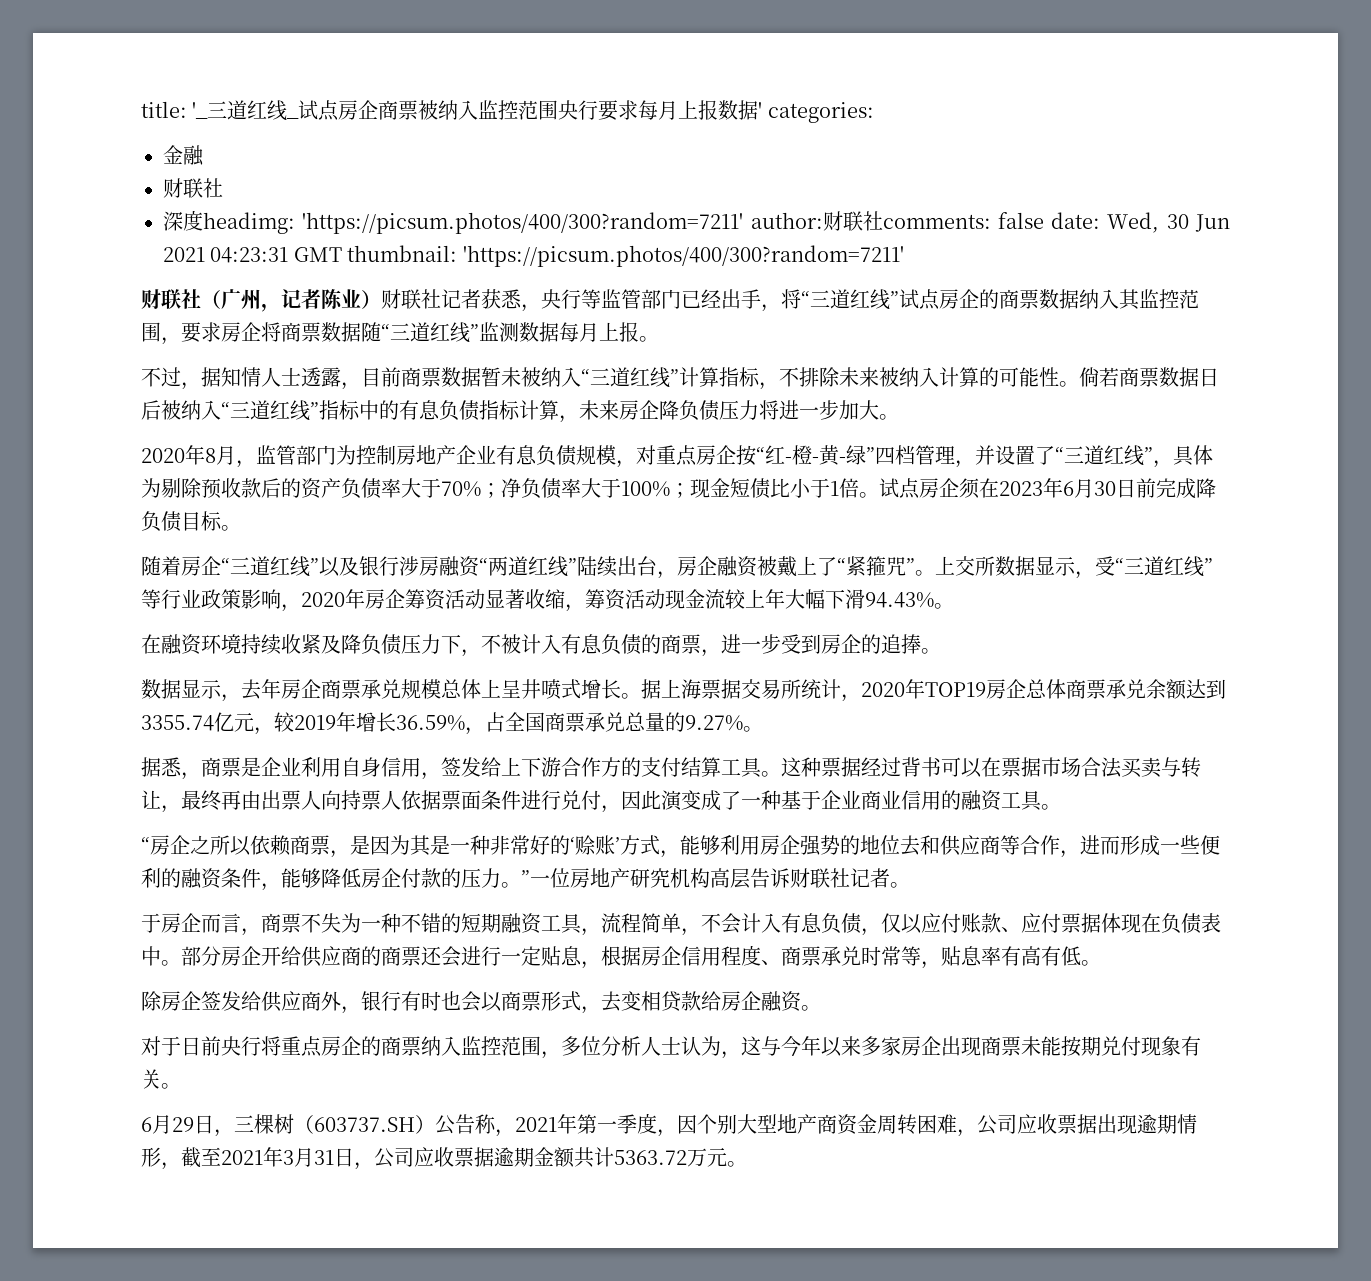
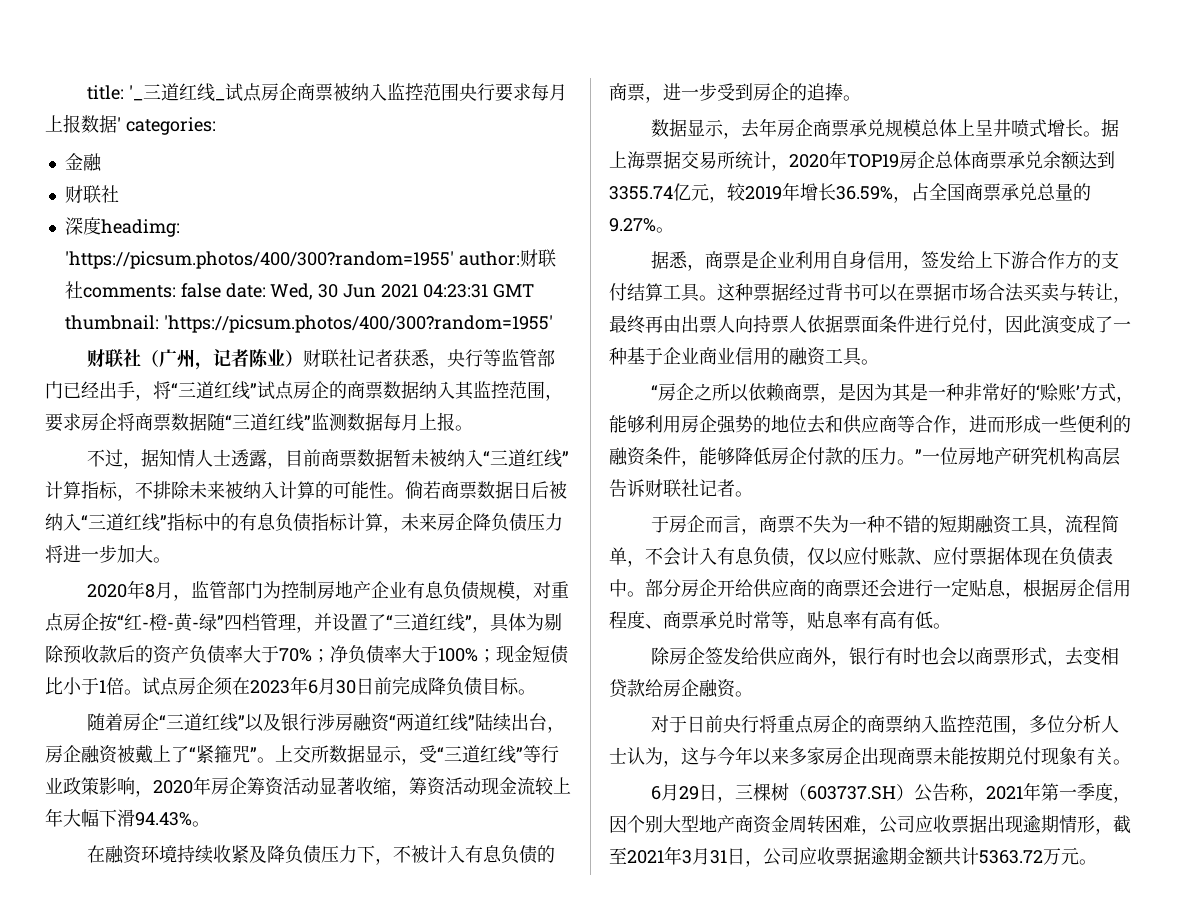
- 深度headimg: 'https://picsum.photos/400/300?random=7211' author:财联社comments: false date: Wed, 30 Jun 2021 04:23:31 GMT thumbnail: 'https://picsum.photos/400/300?random=7211'
+ 深度headimg: 'https://picsum.photos/400/300?random=1955' author:财联社comments: false date: Wed, 30 Jun 2021 04:23:31 GMT thumbnail: 'https://picsum.photos/400/300?random=1955'

